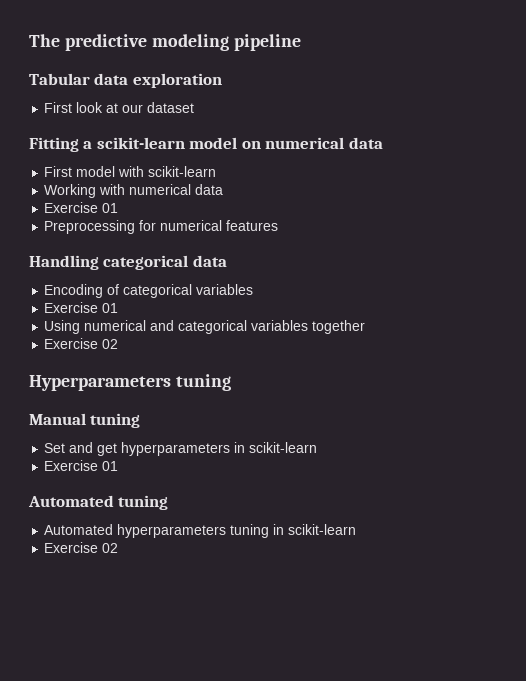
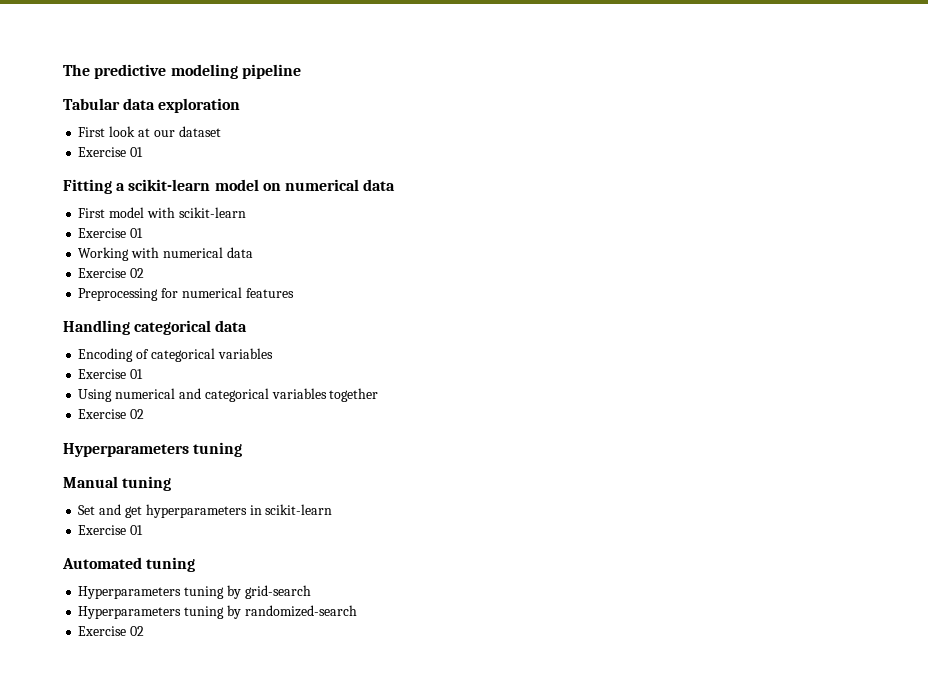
  First look at our dataset
+ Exercise 01
  First model with scikit-learn
+ Exercise 01
  Working with numerical data
- Exercise 01
+ Exercise 02
- Automated hyperparameters tuning in scikit-learn
+ Hyperparameters tuning by grid-search
+ Hyperparameters tuning by randomized-search

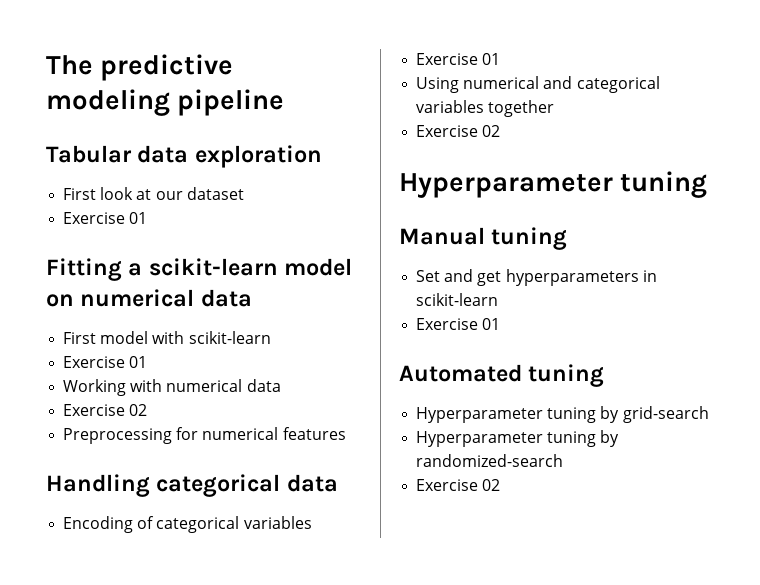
  Using numerical and categorical variables together
  Exercise 02
- Hyperparameters tuning
+ Hyperparameter tuning
- Hyperparameters tuning by grid-search
+ Hyperparameter tuning by grid-search
- Hyperparameters tuning by randomized-search
+ Hyperparameter tuning by randomized-search

